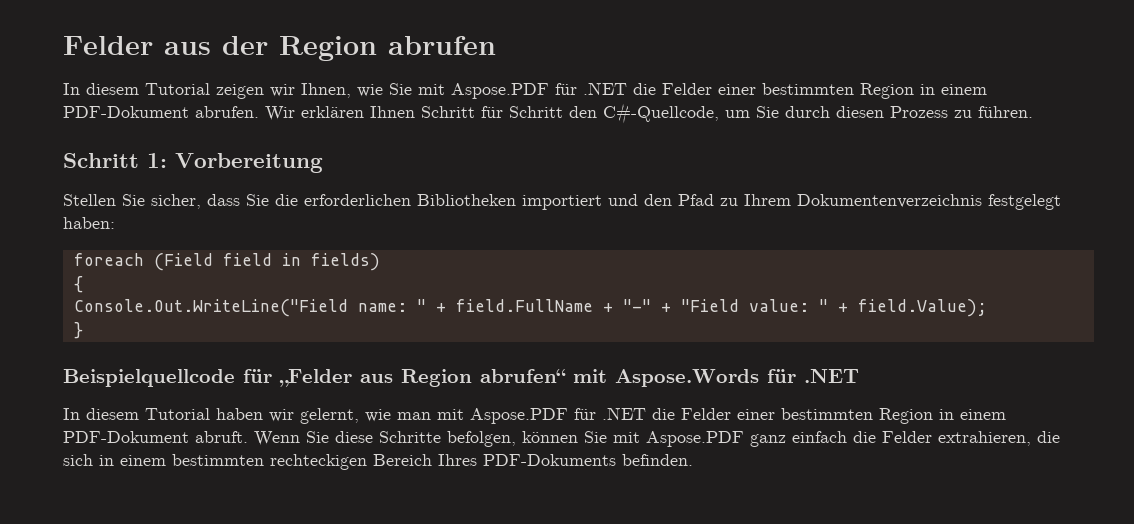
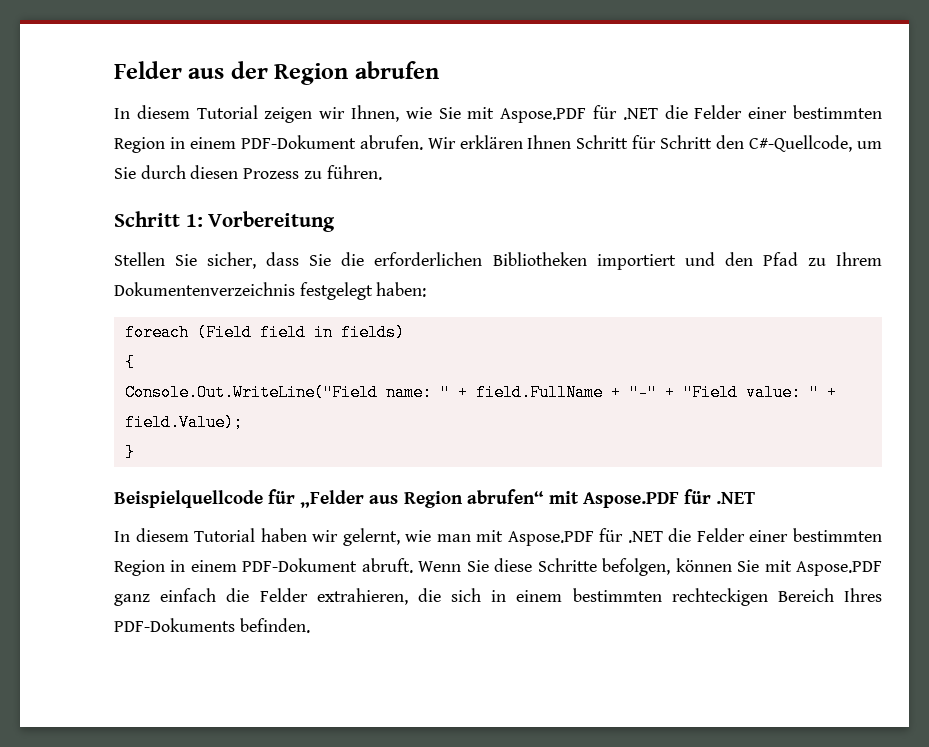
- Beispielquellcode für „Felder aus Region abrufen“ mit Aspose.Words für .NET
+ Beispielquellcode für „Felder aus Region abrufen“ mit Aspose.PDF für .NET

